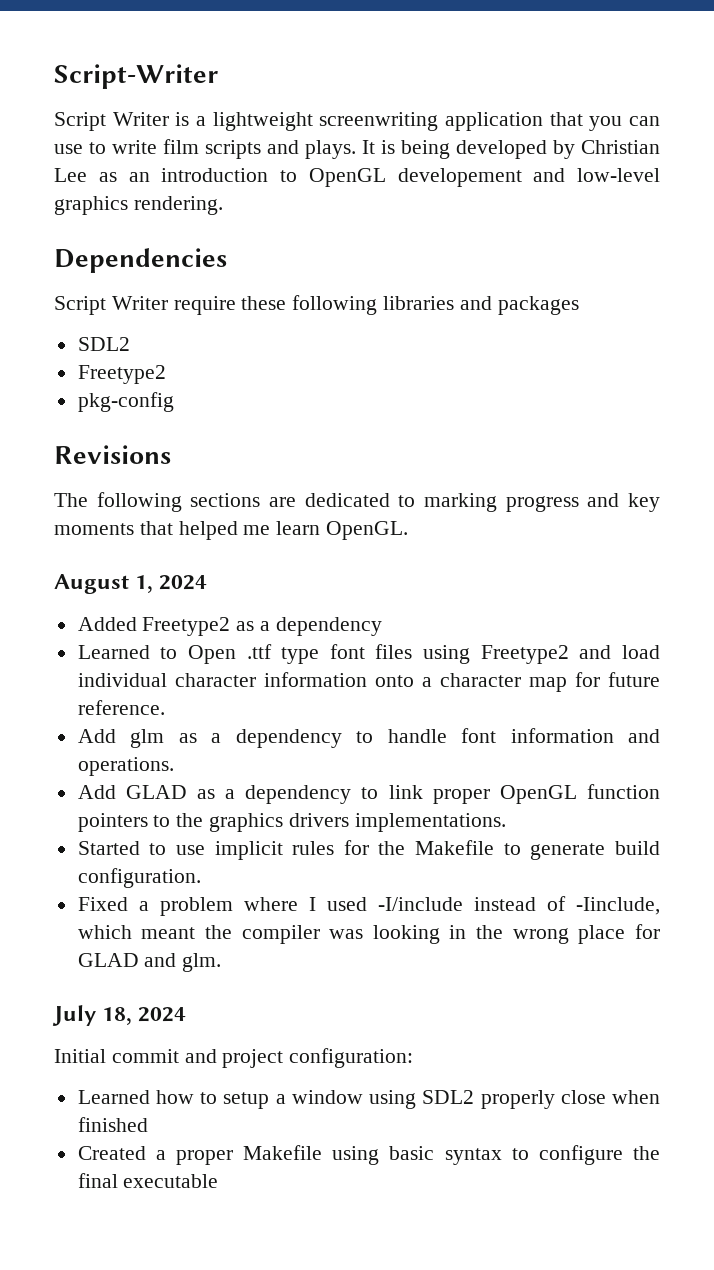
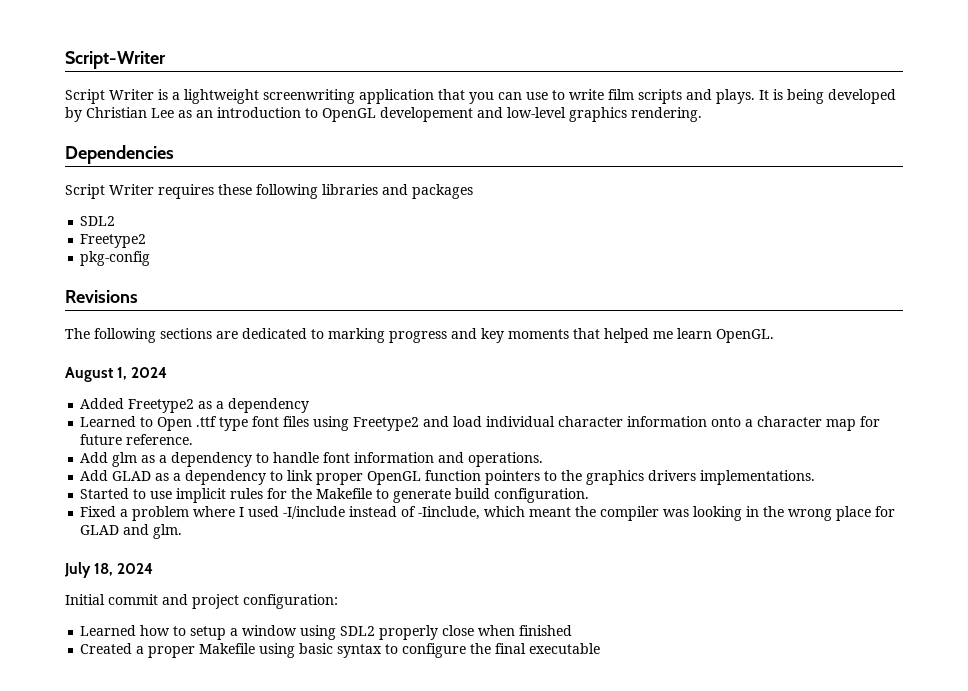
- Script Writer require these following libraries and packages
+ Script Writer requires these following libraries and packages

